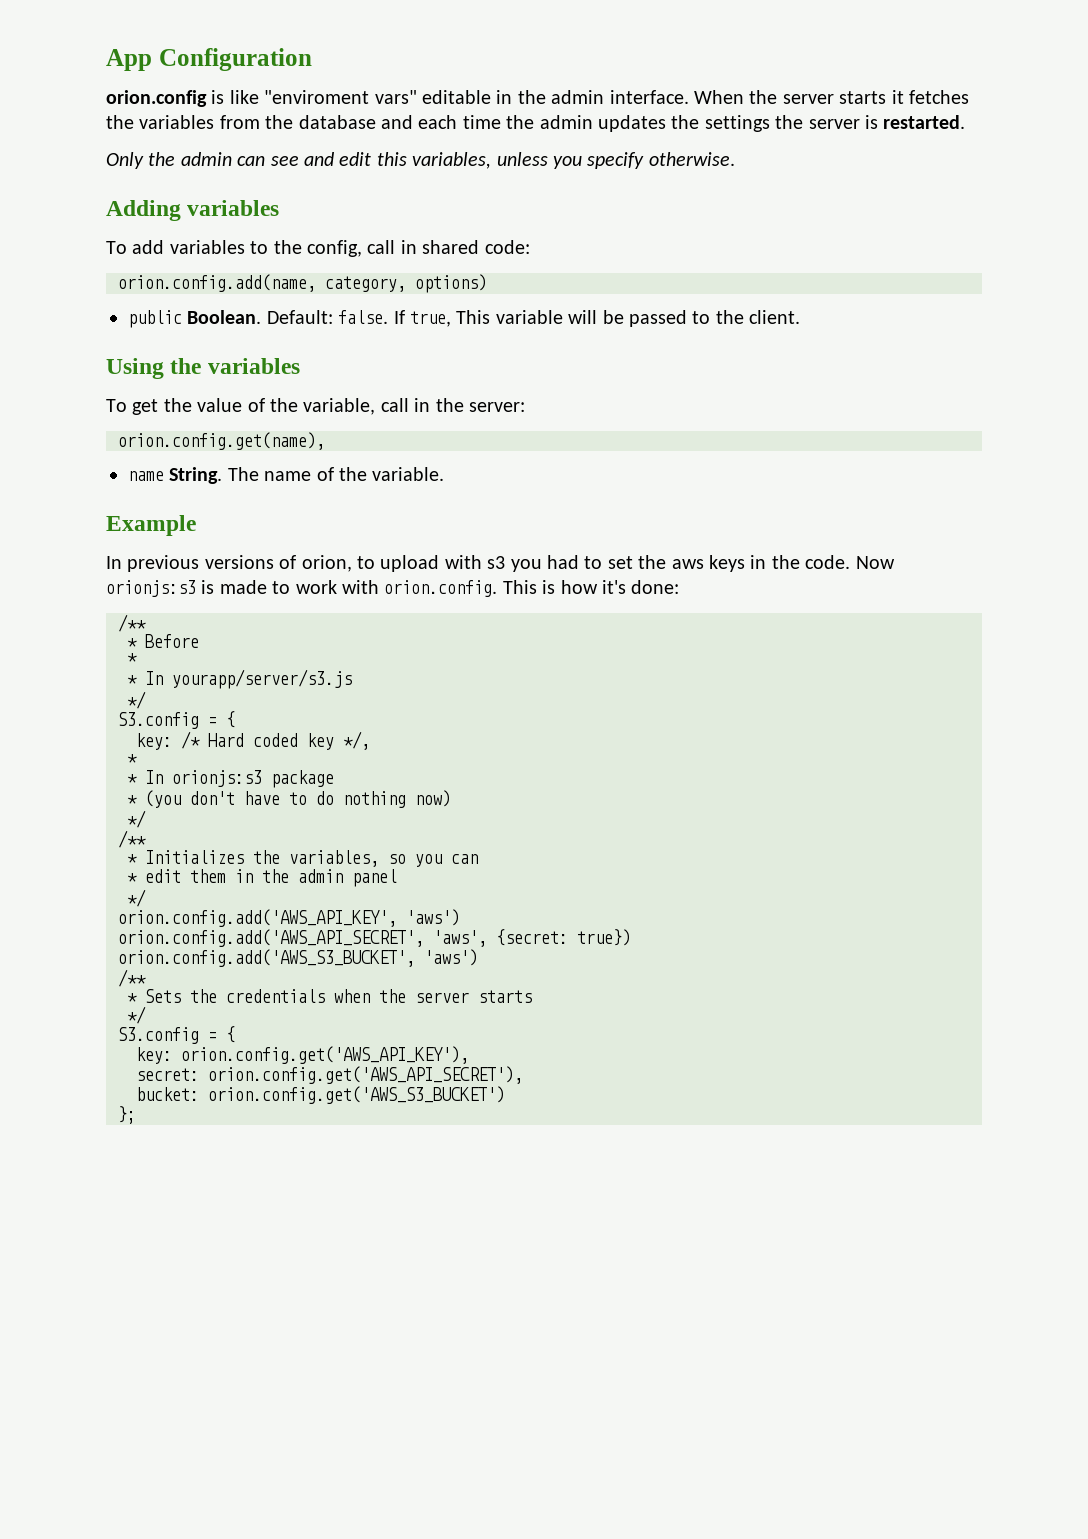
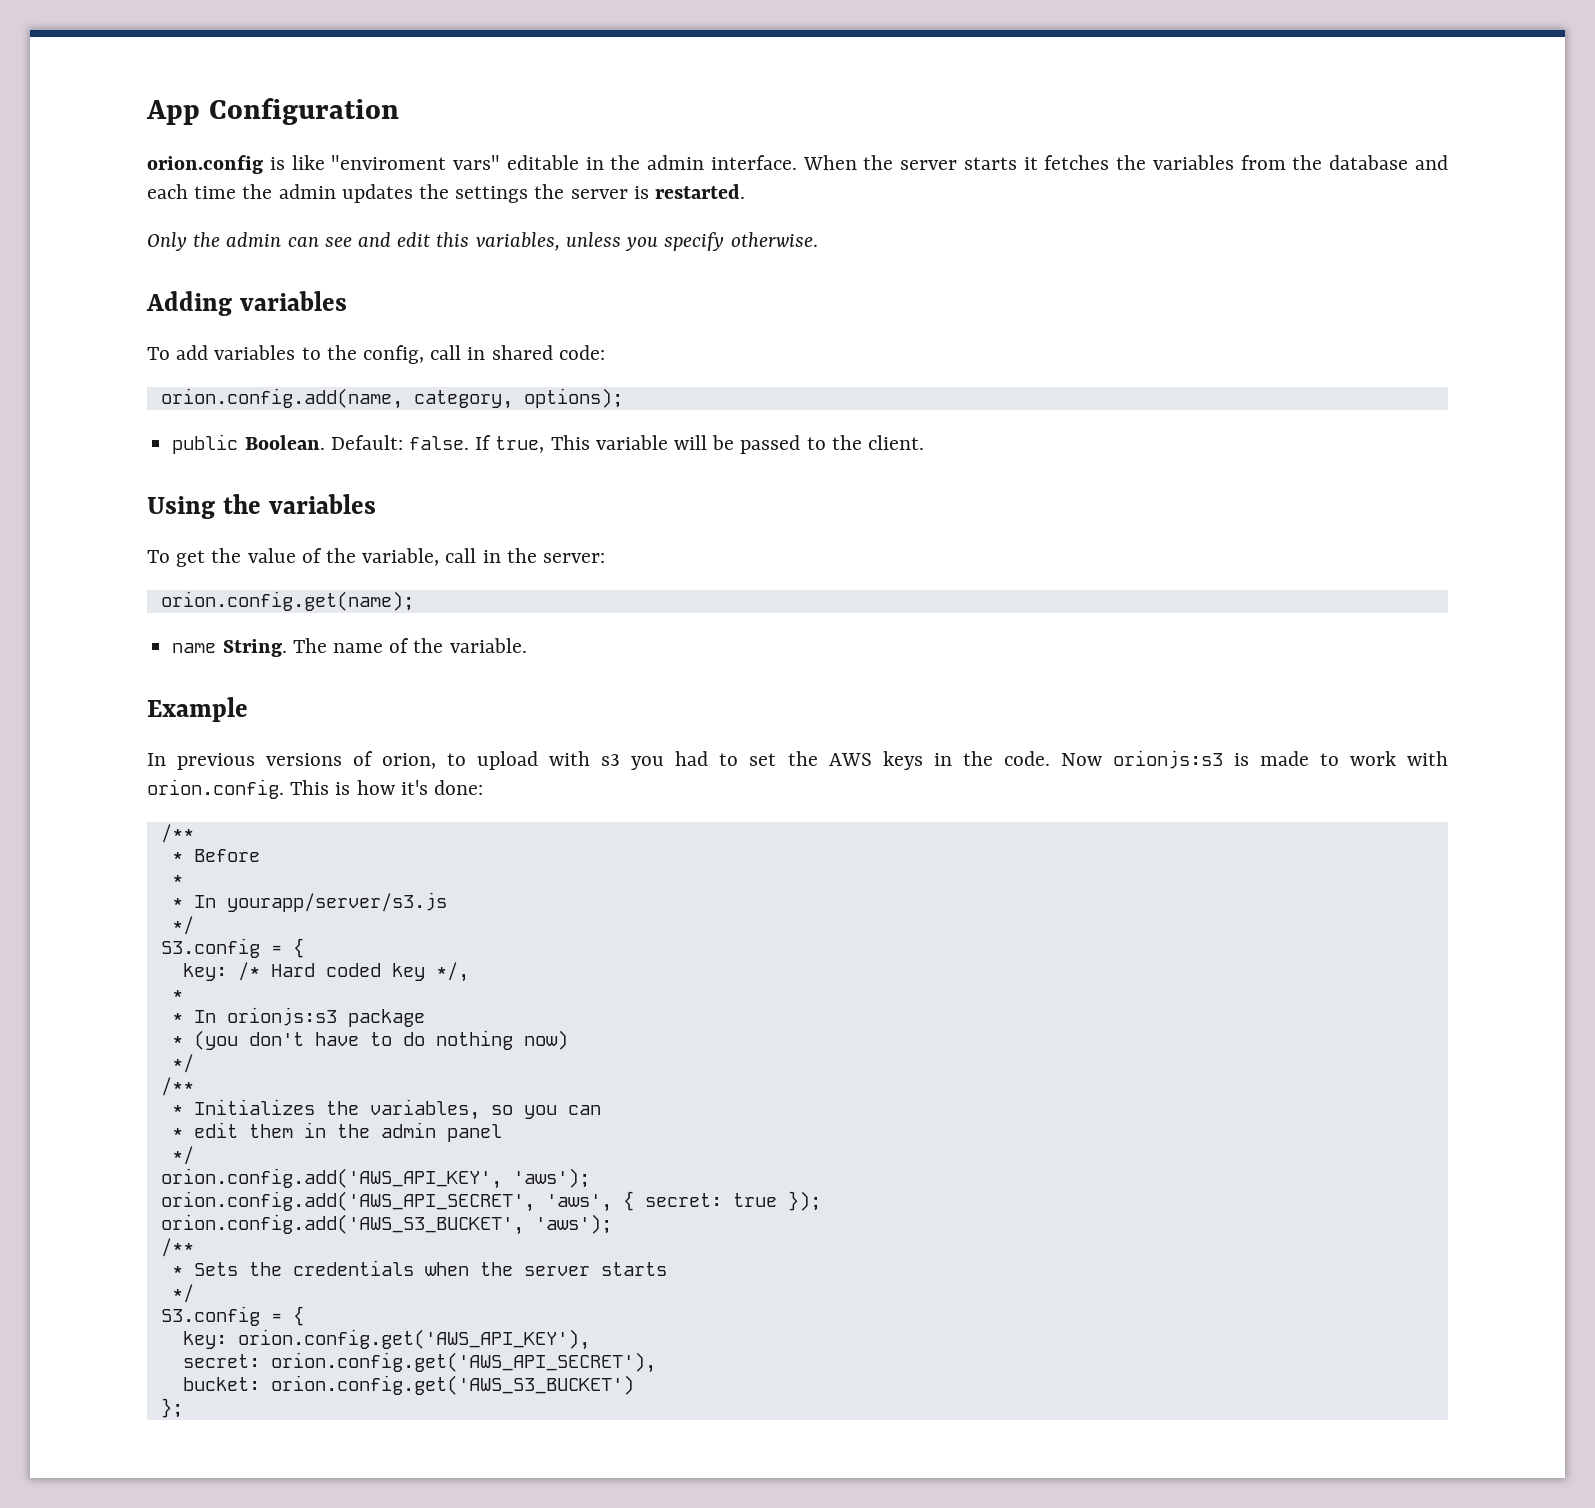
- orion.config.add(name, category, options)
+ orion.config.add(name, category, options);
- orion.config.get(name),
+ orion.config.get(name);
- In previous versions of orion, to upload with s3 you had to set the aws keys in the code.
+ In previous versions of orion, to upload with s3 you had to set the AWS keys in the code.
- orion.config.add('AWS_API_KEY', 'aws')
+ orion.config.add('AWS_API_KEY', 'aws');
- orion.config.add('AWS_API_SECRET', 'aws', {secret: true})
+ orion.config.add('AWS_API_SECRET', 'aws', { secret: true });
- orion.config.add('AWS_S3_BUCKET', 'aws')
+ orion.config.add('AWS_S3_BUCKET', 'aws');

